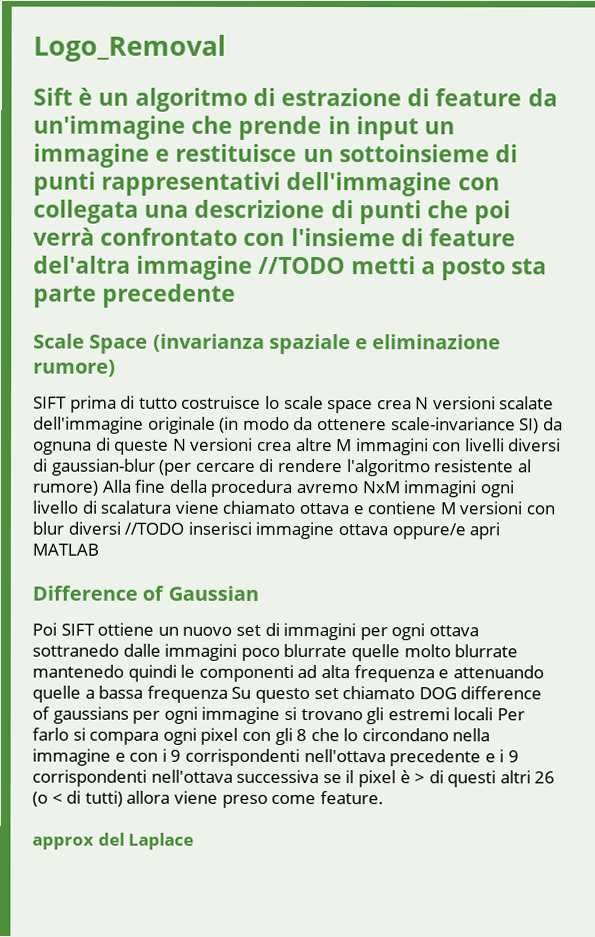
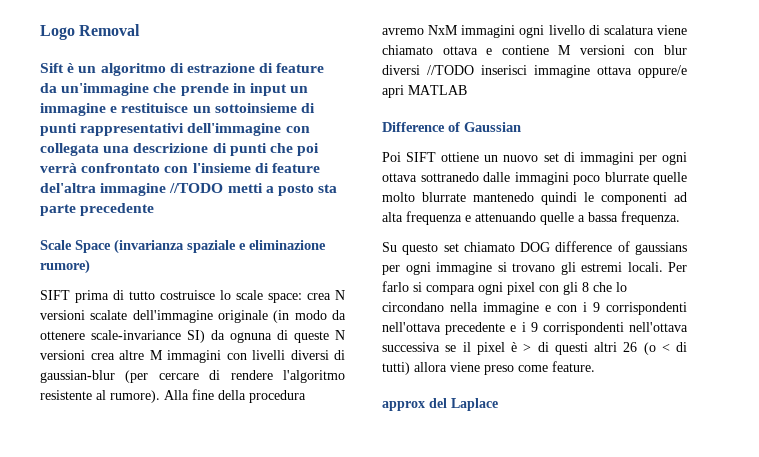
- Logo_Removal
+ Logo Removal
- SIFT prima di tutto costruisce lo scale space crea N versioni scalate dell'immagine originale (in modo da ottenere scale-invariance SI) da ognuna di queste N versioni crea altre M immagini con livelli diversi di gaussian-blur (per cercare di rendere l'algoritmo resistente al rumore) Alla fine della procedura avremo NxM immagini ogni livello di scalatura viene chiamato ottava e contiene M versioni con blur diversi //TODO inserisci immagine ottava oppure/e apri MATLAB
+ SIFT prima di tutto costruisce lo scale space: crea N versioni scalate dell'immagine originale (in modo da ottenere scale-invariance SI) da ognuna di queste N versioni crea altre M immagini con livelli diversi di gaussian-blur (per cercare di rendere l'algoritmo resistente al rumore). Alla fine della procedura avremo NxM immagini ogni livello di scalatura viene chiamato ottava e contiene M versioni con blur diversi //TODO inserisci immagine ottava oppure/e apri MATLAB
- Poi SIFT ottiene un nuovo set di immagini per ogni ottava sottranedo dalle immagini poco blurrate quelle molto blurrate mantenedo quindi le componenti ad alta frequenza e attenuando quelle a bassa frequenza Su questo set chiamato DOG difference of gaussians per ogni immagine si trovano gli estremi locali Per farlo si compara ogni pixel con gli 8 che lo circondano nella immagine e con i 9 corrispondenti nell'ottava precedente e i 9 corrispondenti nell'ottava successiva se il pixel è > di questi altri 26 (o < di tutti) allora viene preso come feature.
+ Poi SIFT ottiene un nuovo set di immagini per ogni ottava sottranedo dalle immagini poco blurrate quelle molto blurrate mantenedo quindi le componenti ad alta frequenza e attenuando quelle a bassa frequenza.
+ Su questo set chiamato DOG difference of gaussians per ogni immagine si trovano gli estremi locali. Per farlo si compara ogni pixel con gli 8 che lo circondano nella immagine e con i 9 corrispondenti nell'ottava precedente e i 9 corrispondenti nell'ottava successiva se il pixel è > di questi altri 26 (o < di tutti) allora viene preso come feature.

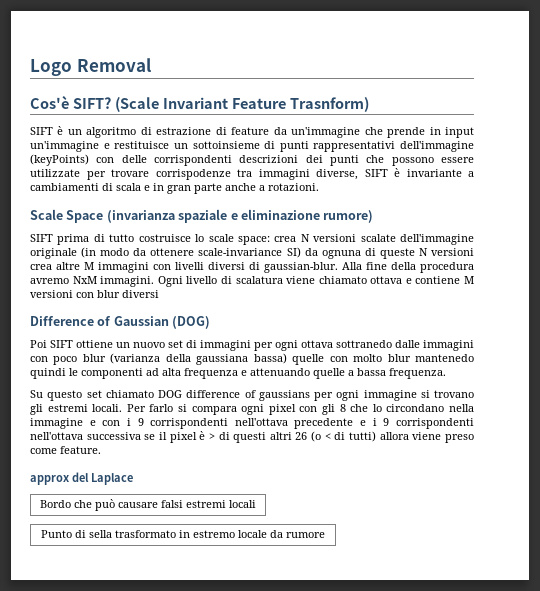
- Sift è un algoritmo di estrazione di feature da un'immagine che prende in input un immagine e restituisce un sottoinsieme di punti rappresentativi dell'immagine con collegata una descrizione di punti che poi verrà confrontato con l'insieme di feature del'altra immagine //TODO metti a posto sta parte precedente
+ Cos'è SIFT? (Scale Invariant Feature Trasnform)
+ SIFT è un algoritmo di estrazione di feature da un'immagine che prende in input un'immagine e restituisce un sottoinsieme di punti rappresentativi dell'immagine (keyPoints) con delle corrispondenti descrizioni dei punti che possono essere utilizzate per trovare corrispodenze tra immagini diverse, SIFT è invariante a cambiamenti di scala e in gran parte anche a rotazioni.
- SIFT prima di tutto costruisce lo scale space: crea N versioni scalate dell'immagine originale (in modo da ottenere scale-invariance SI) da ognuna di queste N versioni crea altre M immagini con livelli diversi di gaussian-blur (per cercare di rendere l'algoritmo resistente al rumore).
+ SIFT prima di tutto costruisce lo scale space: crea N versioni scalate dell'immagine originale (in modo da ottenere scale-invariance SI) da ognuna di queste N versioni crea altre M immagini con livelli diversi di gaussian-blur.
- Alla fine della procedura avremo NxM immagini ogni livello di scalatura viene chiamato ottava e contiene M versioni con blur diversi //TODO inserisci immagine ottava oppure/e apri MATLAB
+ Alla fine della procedura avremo NxM immagini. Ogni livello di scalatura viene chiamato ottava e contiene M versioni con blur diversi
- Difference of Gaussian
+ Difference of Gaussian (DOG)
- Poi SIFT ottiene un nuovo set di immagini per ogni ottava sottranedo dalle immagini poco blurrate quelle molto blurrate mantenedo quindi le componenti ad alta frequenza e attenuando quelle a bassa frequenza.
+ Poi SIFT ottiene un nuovo set di immagini per ogni ottava sottranedo dalle immagini con poco blur (varianza della gaussiana bassa) quelle con molto blur mantenedo quindi le componenti ad alta frequenza e attenuando quelle a bassa frequenza.
+ Bordo che può causare falsi estremi locali
+ Punto di sella trasformato in estremo locale da rumore

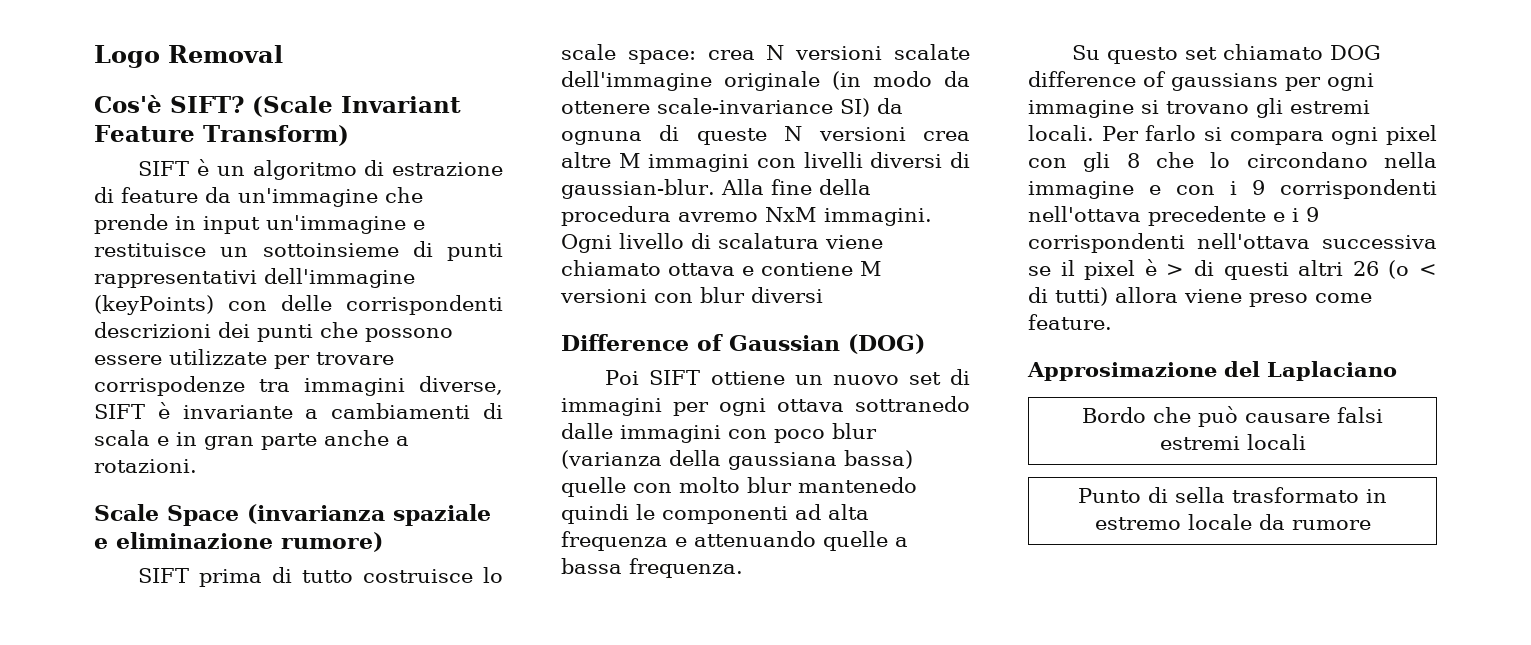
- (Scale Invariant Feature Trasnform)
+ (Scale Invariant Feature Transform)
- approx del Laplace
+ Approsimazione del Laplaciano

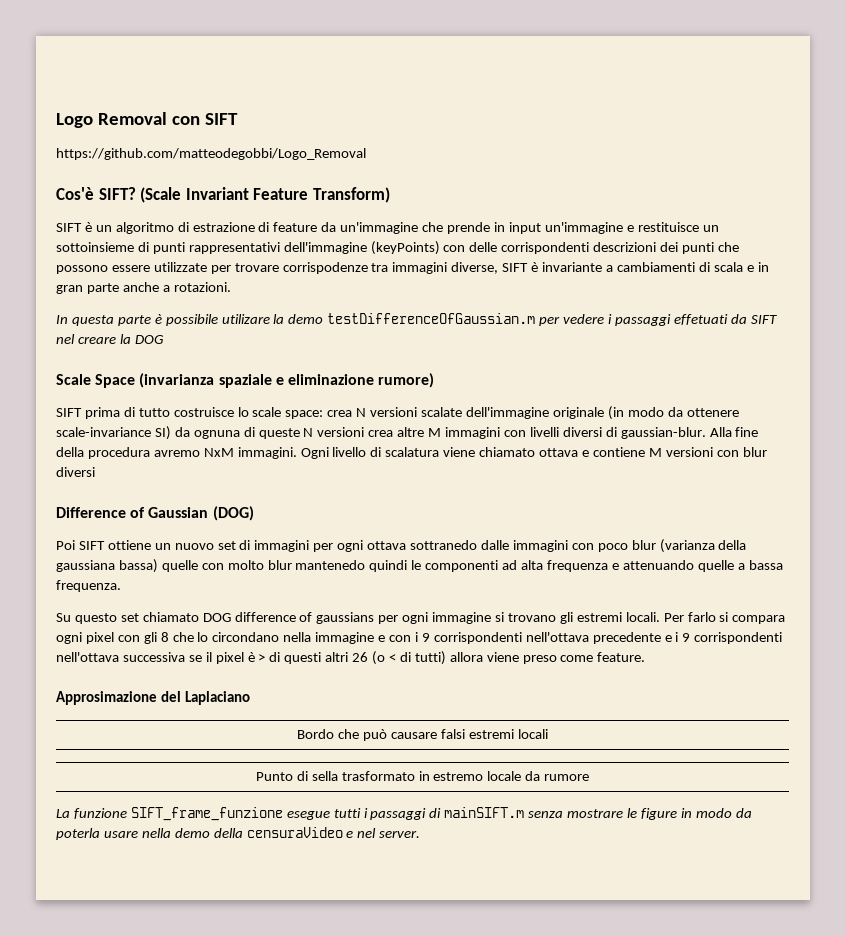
- Logo Removal
+ Logo Removal con SIFT
+ https://github.com/matteodegobbi/Logo_Removal
+ In questa parte è possibile utilizare la demo testDifferenceOfGaussian.m per vedere i passaggi effetuati da SIFT nel creare la DOG
+ La funzione SIFT_frame_funzione esegue tutti i passaggi di mainSIFT.m senza mostrare le figure in modo da poterla usare nella demo della censuraVideo e nel server.

